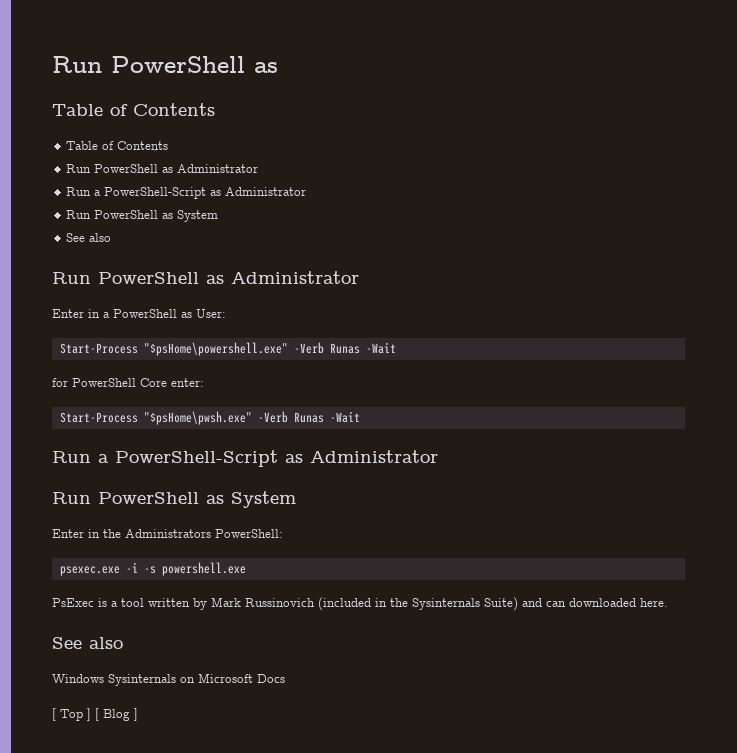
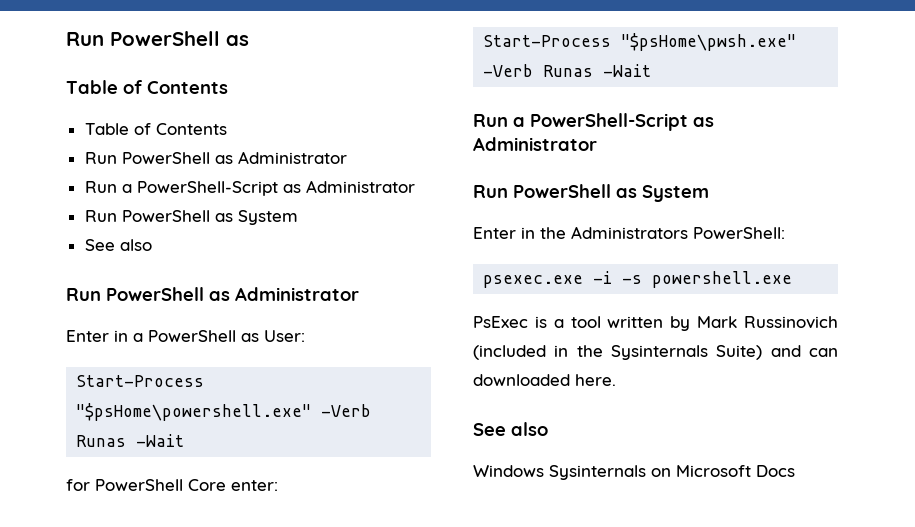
- [ Top ] [ Blog ]

